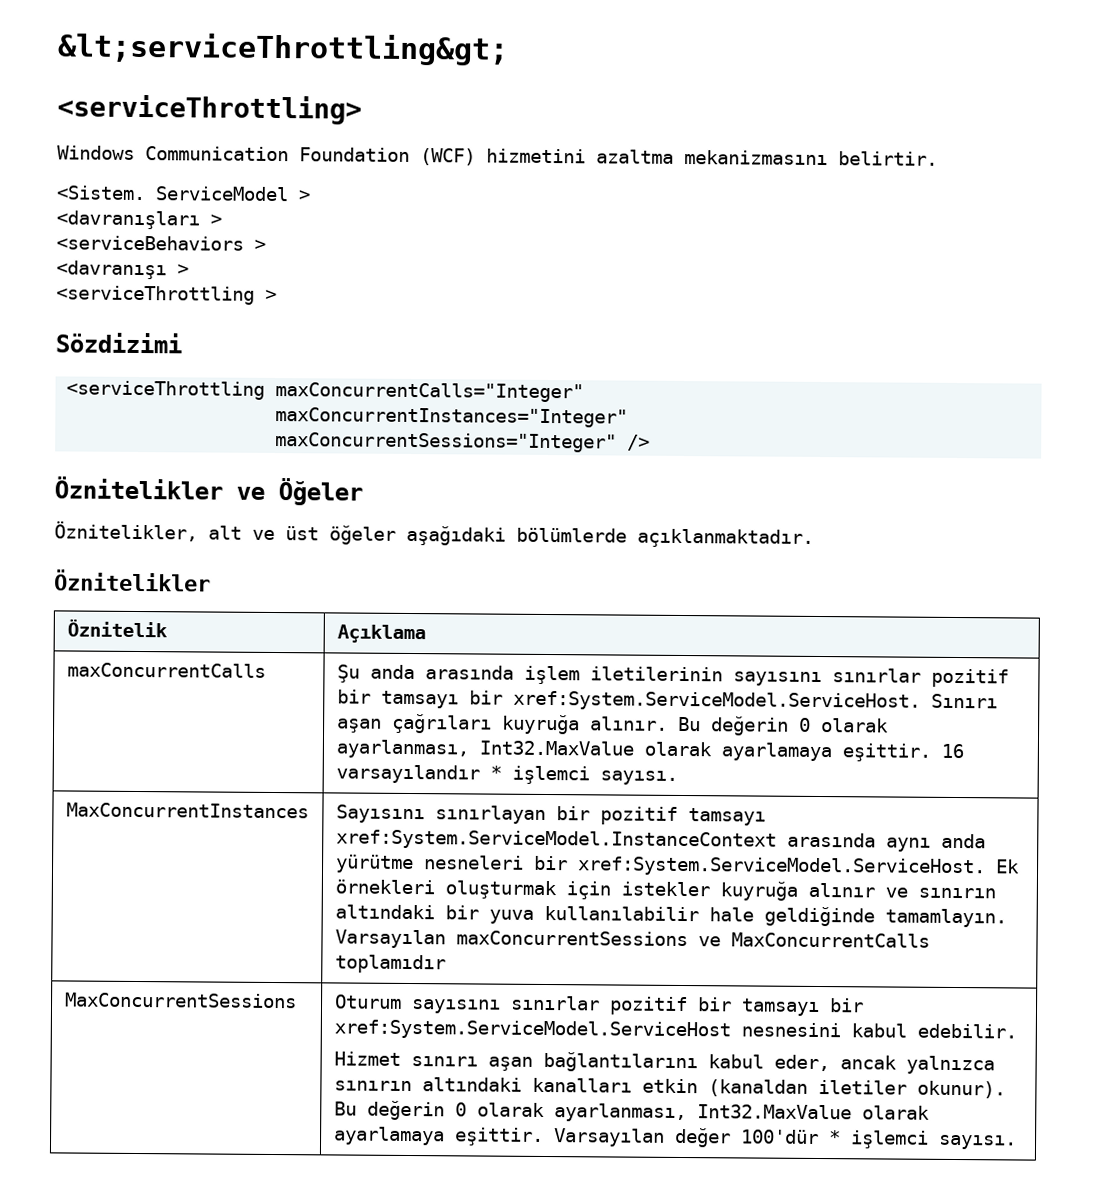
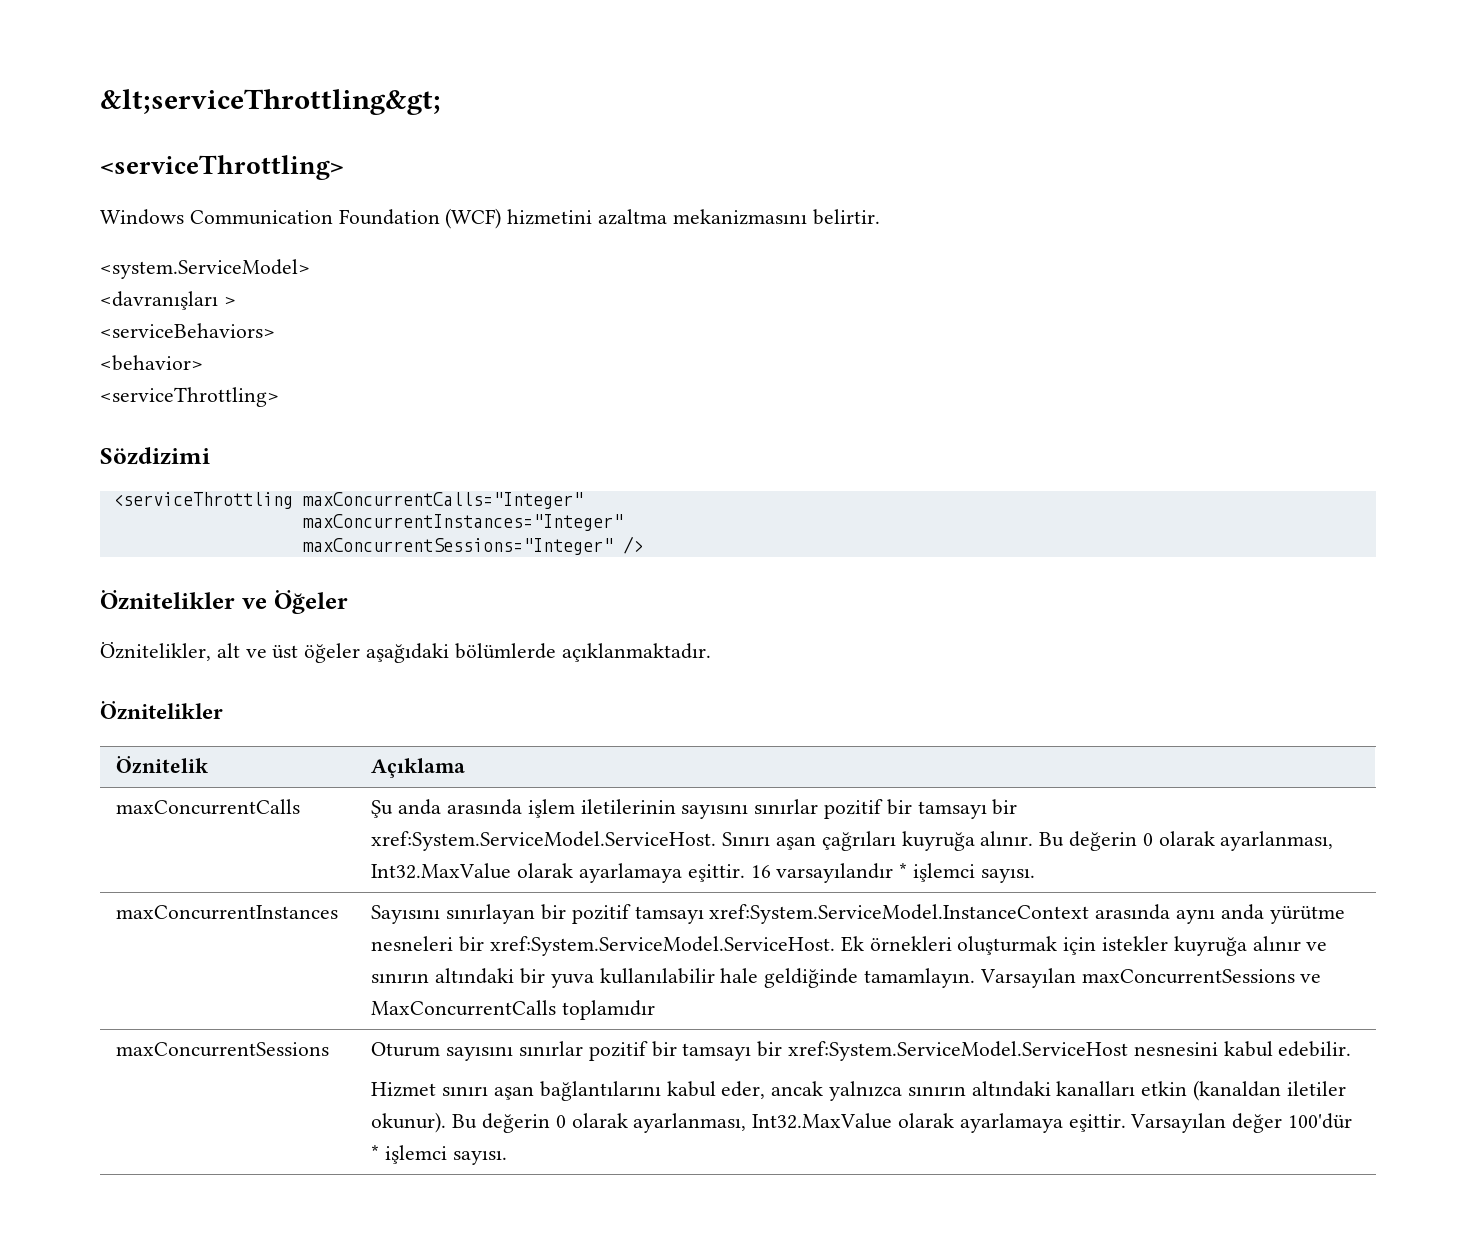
- <Sistem. ServiceModel >
+ <system.ServiceModel>
- <serviceBehaviors >
- <davranışı >
- <serviceThrottling >
+ <serviceBehaviors>
+ <behavior>
+ <serviceThrottling>
- MaxConcurrentInstances | Sayısını sınırlayan bir pozitif tamsayı xref:System.ServiceModel.InstanceContext arasında aynı anda yürütme nesneleri bir xref:System.ServiceModel.ServiceHost. Ek örnekleri oluşturmak için istekler kuyruğa alınır ve sınırın altındaki bir yuva kullanılabilir hale geldiğinde tamamlayın. Varsayılan maxConcurrentSessions ve MaxConcurrentCalls toplamıdır
- MaxConcurrentSessions
+ maxConcurrentInstances | Sayısını sınırlayan bir pozitif tamsayı xref:System.ServiceModel.InstanceContext arasında aynı anda yürütme nesneleri bir xref:System.ServiceModel.ServiceHost. Ek örnekleri oluşturmak için istekler kuyruğa alınır ve sınırın altındaki bir yuva kullanılabilir hale geldiğinde tamamlayın. Varsayılan maxConcurrentSessions ve MaxConcurrentCalls toplamıdır
+ maxConcurrentSessions

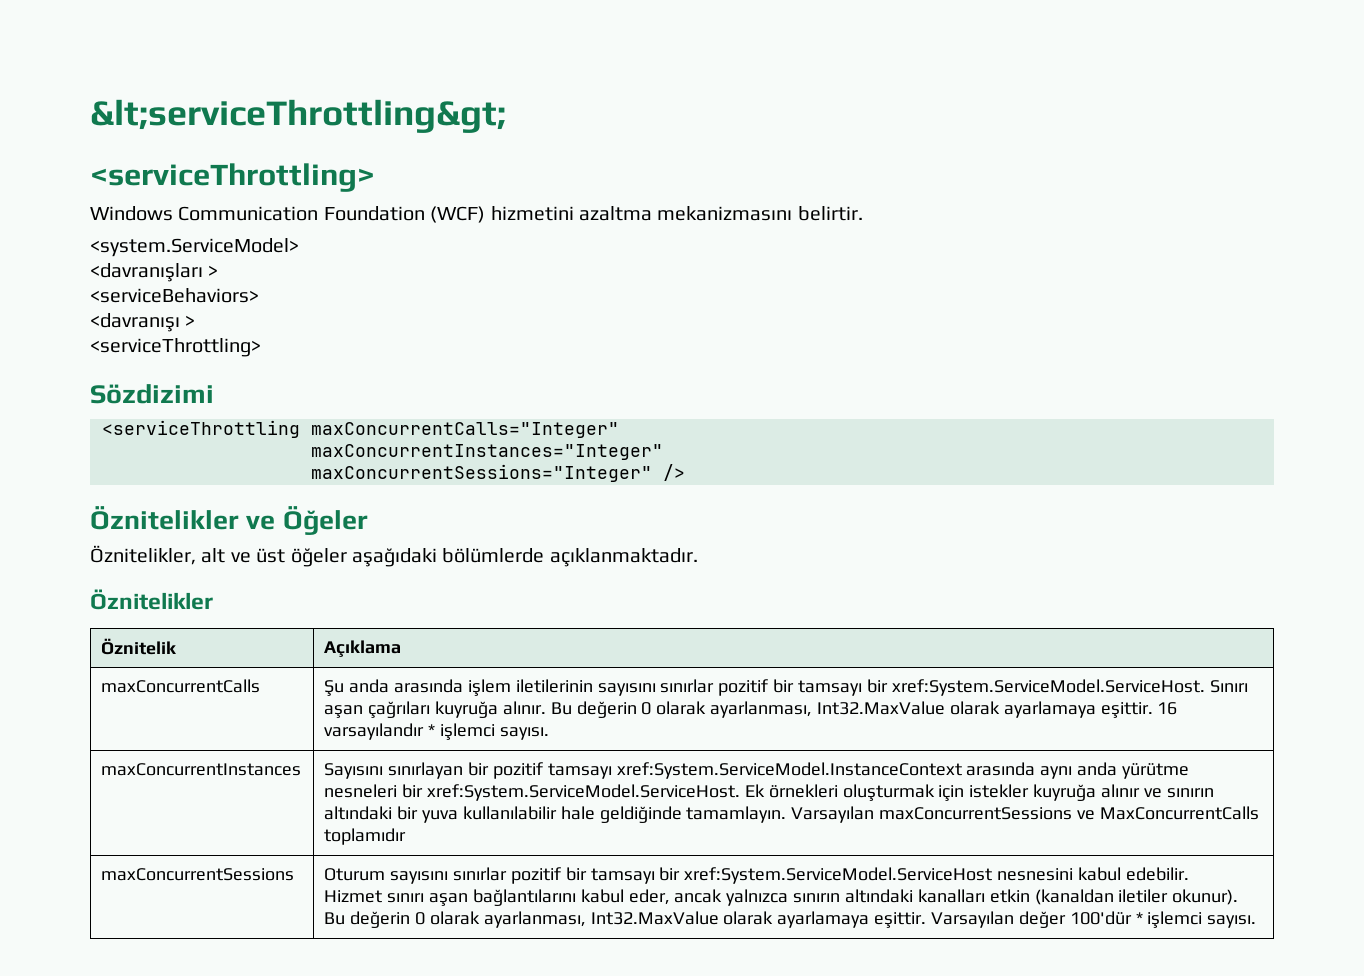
- <behavior>
+ <davranışı >

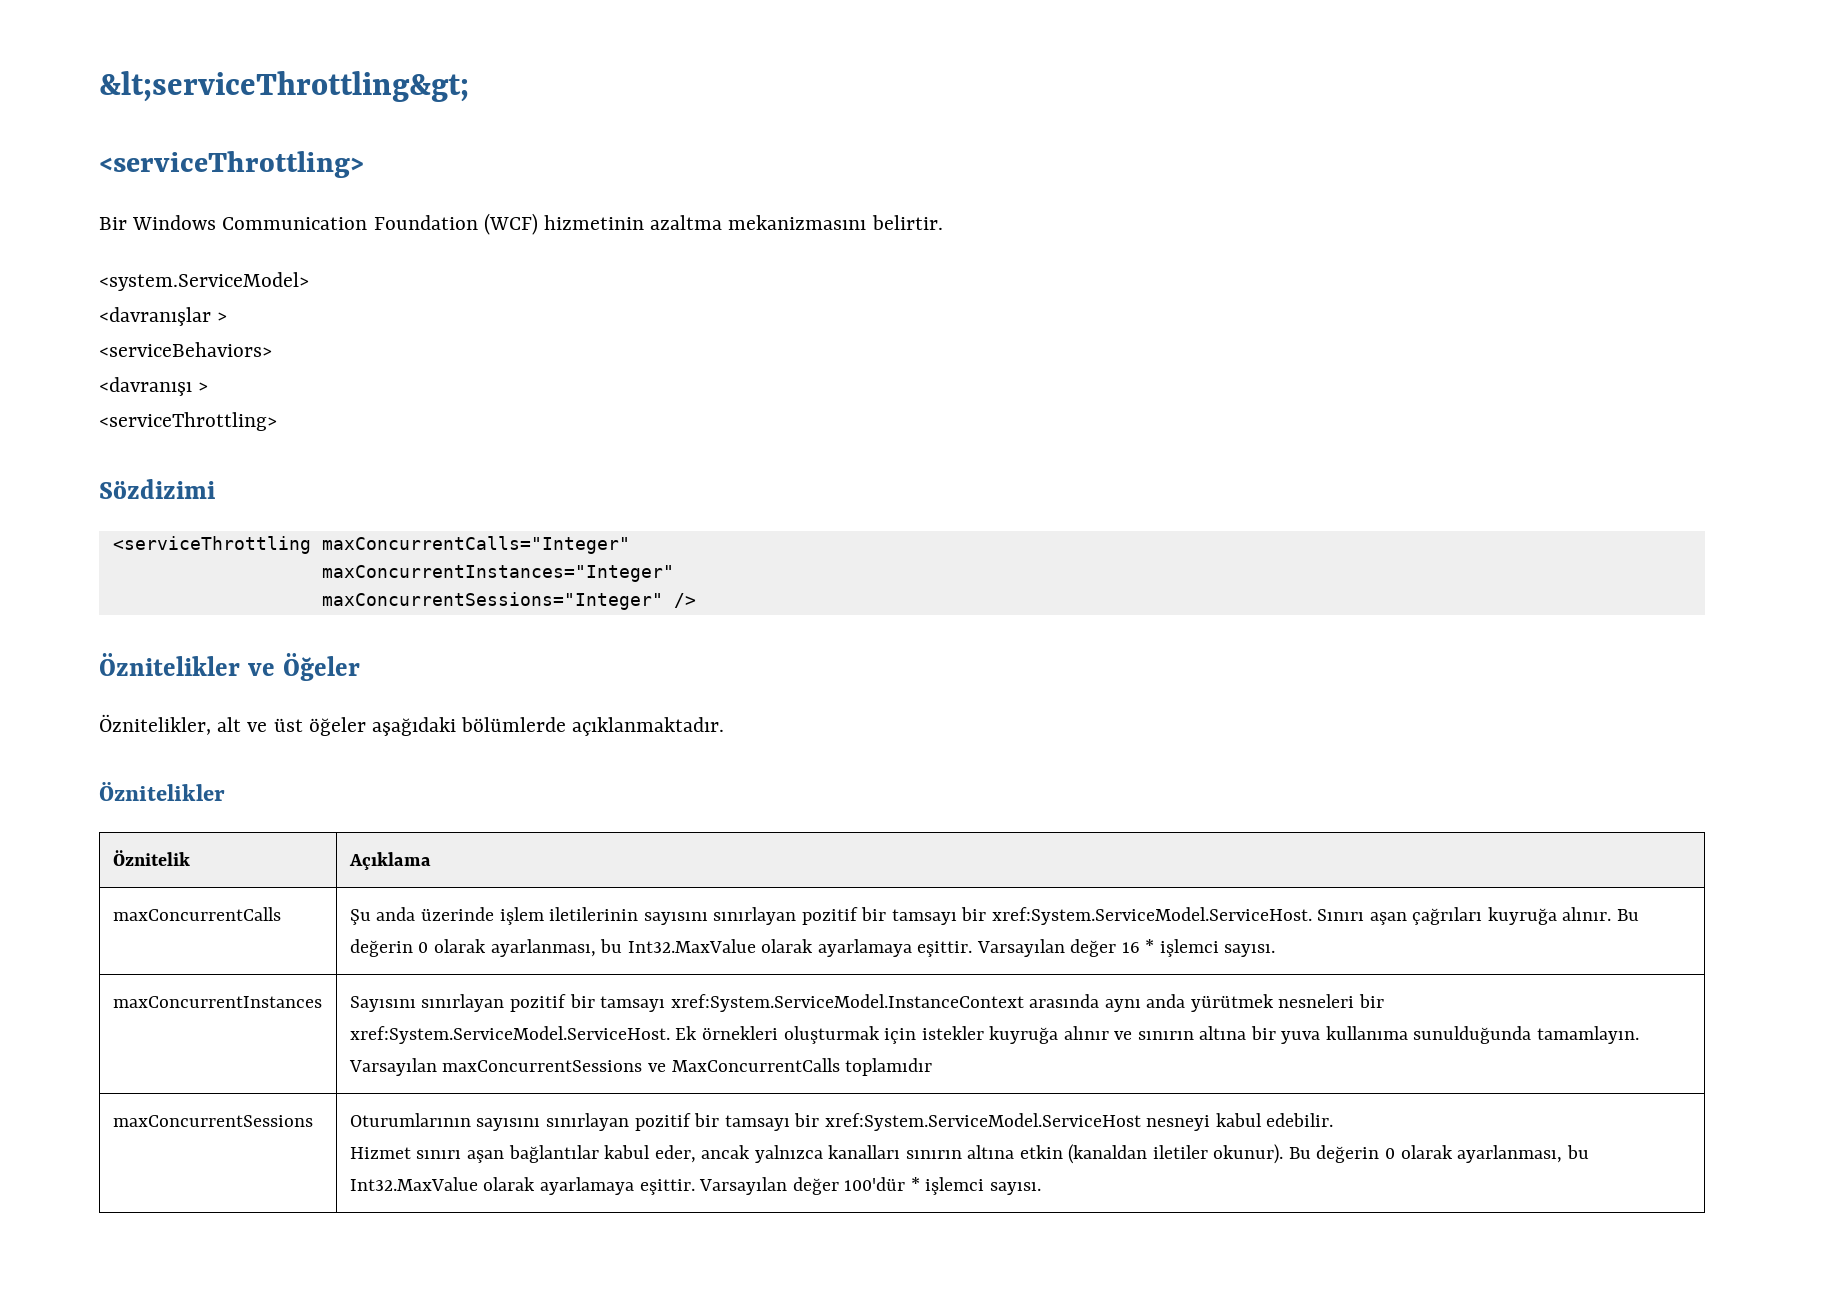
- Windows Communication Foundation (WCF) hizmetini azaltma mekanizmasını belirtir.
+ Bir Windows Communication Foundation (WCF) hizmetinin azaltma mekanizmasını belirtir.
- <davranışları >
+ <davranışlar >
- maxConcurrentCalls | Şu anda arasında işlem iletilerinin sayısını sınırlar pozitif bir tamsayı bir xref:System.ServiceModel.ServiceHost. Sınırı aşan çağrıları kuyruğa alınır. Bu değerin 0 olarak ayarlanması, Int32.MaxValue olarak ayarlamaya eşittir. 16 varsayılandır * işlemci sayısı.
+ maxConcurrentCalls | Şu anda üzerinde işlem iletilerinin sayısını sınırlayan pozitif bir tamsayı bir xref:System.ServiceModel.ServiceHost. Sınırı aşan çağrıları kuyruğa alınır. Bu değerin 0 olarak ayarlanması, bu Int32.MaxValue olarak ayarlamaya eşittir. Varsayılan değer 16 * işlemci sayısı.
- maxConcurrentInstances | Sayısını sınırlayan bir pozitif tamsayı xref:System.ServiceModel.InstanceContext arasında aynı anda yürütme nesneleri bir xref:System.ServiceModel.ServiceHost. Ek örnekleri oluşturmak için istekler kuyruğa alınır ve sınırın altındaki bir yuva kullanılabilir hale geldiğinde tamamlayın. Varsayılan maxConcurrentSessions ve MaxConcurrentCalls toplamıdır
+ maxConcurrentInstances | Sayısını sınırlayan pozitif bir tamsayı xref:System.ServiceModel.InstanceContext arasında aynı anda yürütmek nesneleri bir xref:System.ServiceModel.ServiceHost. Ek örnekleri oluşturmak için istekler kuyruğa alınır ve sınırın altına bir yuva kullanıma sunulduğunda tamamlayın. Varsayılan maxConcurrentSessions ve MaxConcurrentCalls toplamıdır
- Oturum sayısını sınırlar pozitif bir tamsayı bir xref:System.ServiceModel.ServiceHost nesnesini kabul edebilir.
+ Oturumlarının sayısını sınırlayan pozitif bir tamsayı bir xref:System.ServiceModel.ServiceHost nesneyi kabul edebilir.
- Hizmet sınırı aşan bağlantılarını kabul eder, ancak yalnızca sınırın altındaki kanalları etkin (kanaldan iletiler okunur). Bu değerin 0 olarak ayarlanması, Int32.MaxValue olarak ayarlamaya eşittir.
+ Hizmet sınırı aşan bağlantılar kabul eder, ancak yalnızca kanalları sınırın altına etkin (kanaldan iletiler okunur). Bu değerin 0 olarak ayarlanması, bu Int32.MaxValue olarak ayarlamaya eşittir.

